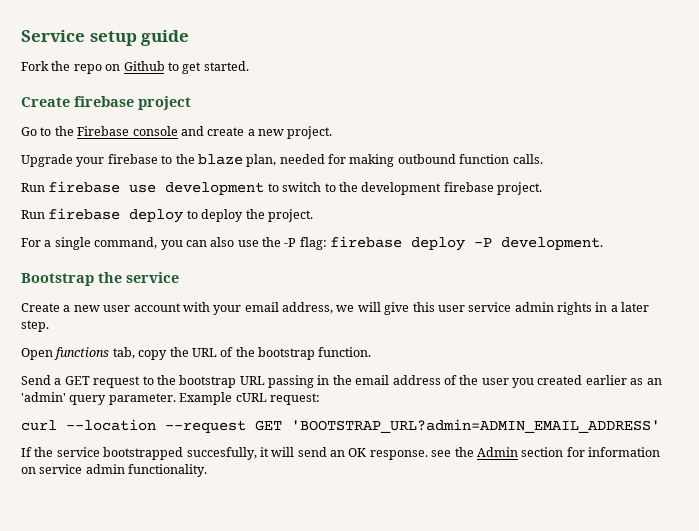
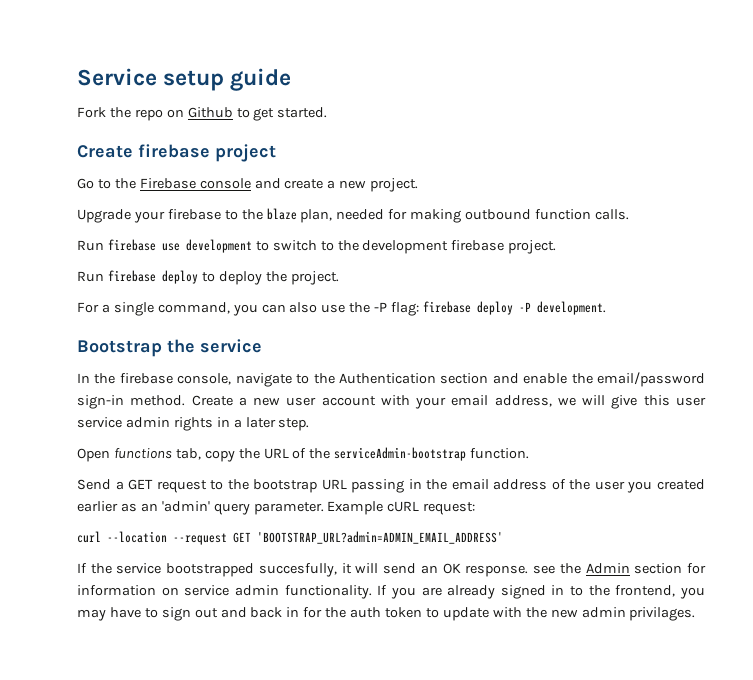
+ In the firebase console, navigate to the Authentication section and enable the email/password sign-in method.
- Open functions tab, copy the URL of the bootstrap function.
+ Open functions tab, copy the URL of the serviceAdmin-bootstrap function.
+ If you are already signed in to the frontend, you may have to sign out and back in for the auth token to update with the new admin privilages.

